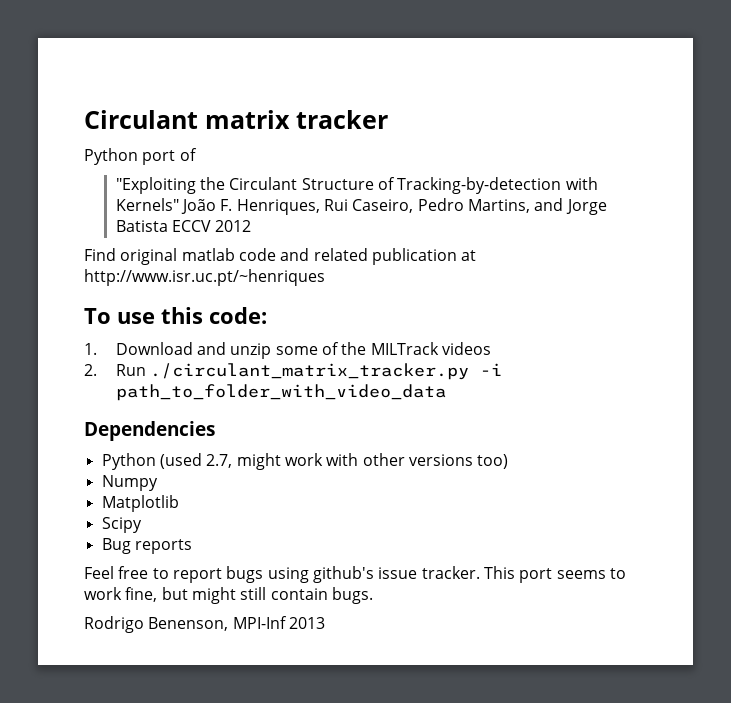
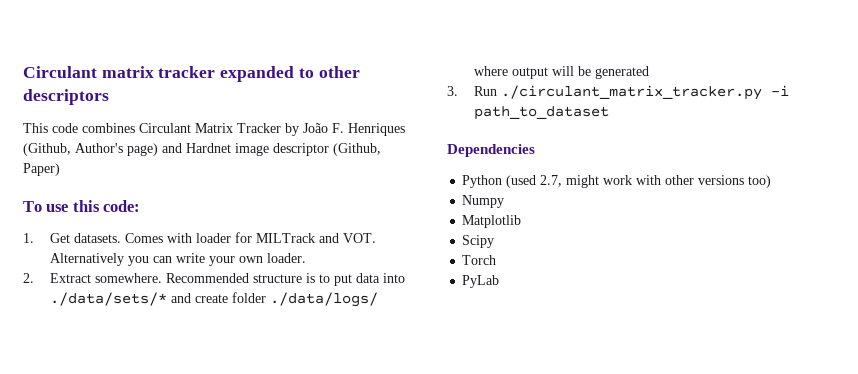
- Circulant matrix tracker
- Python port of
- "Exploiting the Circulant Structure of Tracking-by-detection with Kernels" João F. Henriques, Rui Caseiro, Pedro Martins, and Jorge Batista ECCV 2012
- Find original matlab code and related publication at http://www.isr.uc.pt/~henriques
+ Circulant matrix tracker expanded to other descriptors
+ This code combines Circulant Matrix Tracker by João F. Henriques (Github, Author's page) and Hardnet image descriptor (Github, Paper)
- 1. Download and unzip some of the MILTrack videos
- 2. Run ./circulant_matrix_tracker.py -i path_to_folder_with_video_data
+ 1. Get datasets. Comes with loader for MILTrack and VOT. Alternatively you can write your own loader.
+ 2. Extract somewhere. Recommended structure is to put data into ./data/sets/* and create folder ./data/logs/ where output will be generated
+ 3. Run ./circulant_matrix_tracker.py -i path_to_dataset
- Bug reports
- Feel free to report bugs using github's issue tracker. This port seems to work fine, but might still contain bugs.
- Rodrigo Benenson, MPI-Inf 2013
+ Torch
+ PyLab

